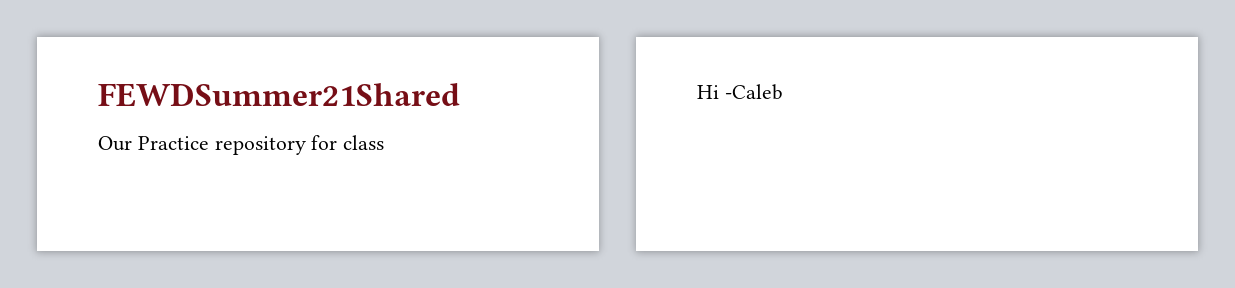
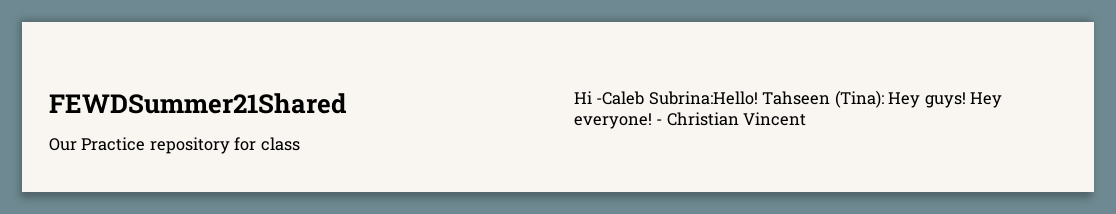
- Hi -Caleb
+ Hi -Caleb Subrina:Hello! Tahseen (Tina): Hey guys! Hey everyone! - Christian Vincent

